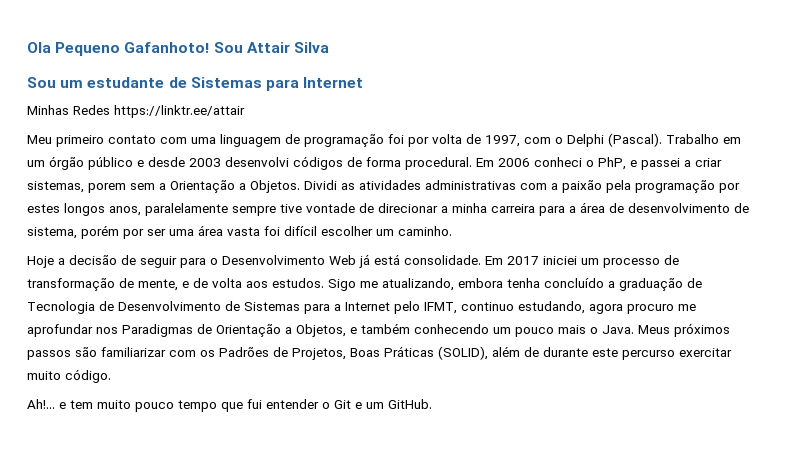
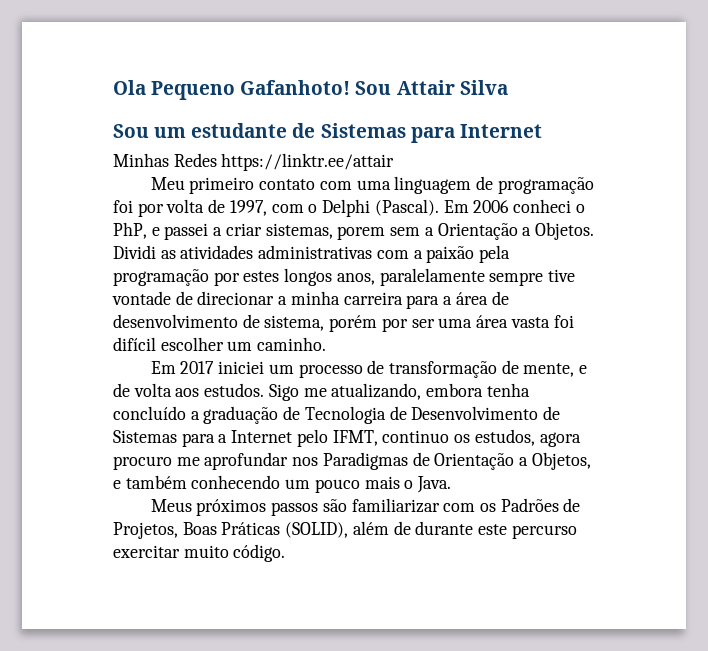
- Trabalho em um órgão público e desde 2003 desenvolvi códigos de forma procedural.
- Hoje a decisão de seguir para o Desenvolvimento Web já está consolidade.
- Sigo me atualizando, embora tenha concluído a graduação de Tecnologia de Desenvolvimento de Sistemas para a Internet pelo IFMT, continuo estudando, agora procuro me aprofundar nos Paradigmas de Orientação a Objetos, e também conhecendo um pouco mais o Java. Meus próximos passos são familiarizar com os Padrões de Projetos, Boas Práticas (SOLID), além de durante este percurso exercitar muito código.
+ Sigo me atualizando, embora tenha concluído a graduação de Tecnologia de Desenvolvimento de Sistemas para a Internet pelo IFMT, continuo os estudos, agora procuro me aprofundar nos Paradigmas de Orientação a Objetos, e também conhecendo um pouco mais o Java.
+ Meus próximos passos são familiarizar com os Padrões de Projetos, Boas Práticas (SOLID), além de durante este percurso exercitar muito código.
- Ah!... e tem muito pouco tempo que fui entender o Git e um GitHub.

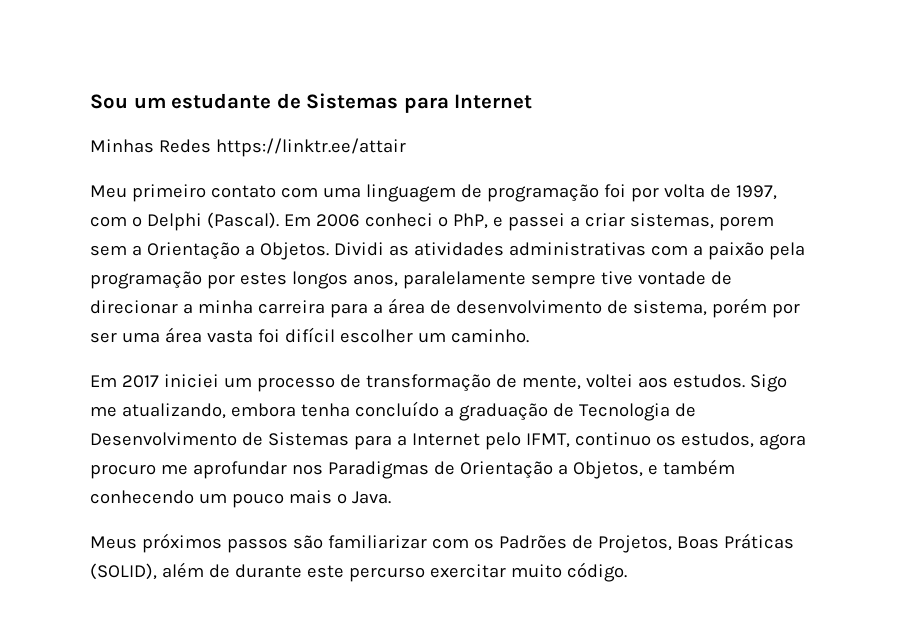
- Ola Pequeno Gafanhoto! Sou Attair Silva
- Em 2017 iniciei um processo de transformação de mente, e de volta aos estudos.
+ Em 2017 iniciei um processo de transformação de mente, voltei aos estudos.

